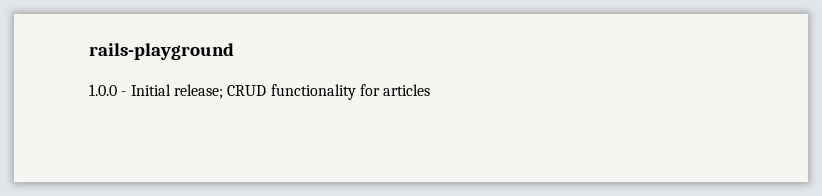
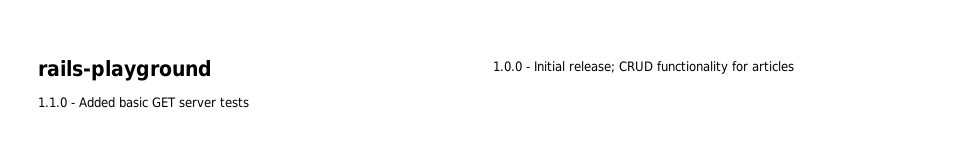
+ 1.1.0 - Added basic GET server tests

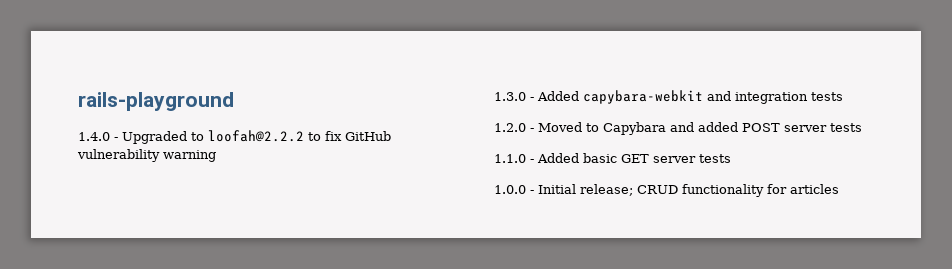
+ 1.4.0 - Upgraded to loofah@2.2.2 to fix GitHub vulnerability warning
+ 1.3.0 - Added capybara-webkit and integration tests
+ 1.2.0 - Moved to Capybara and added POST server tests

